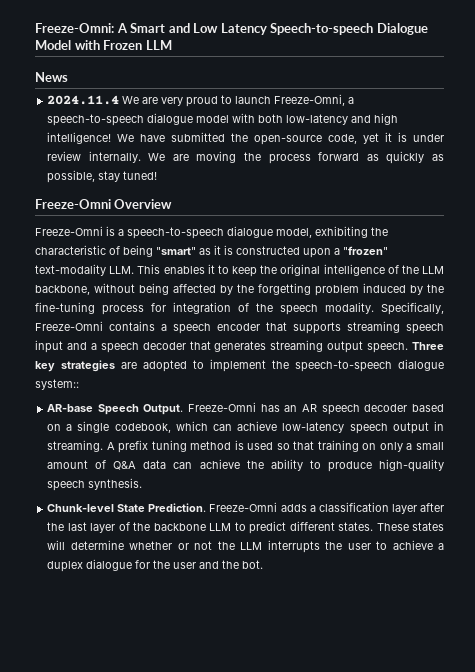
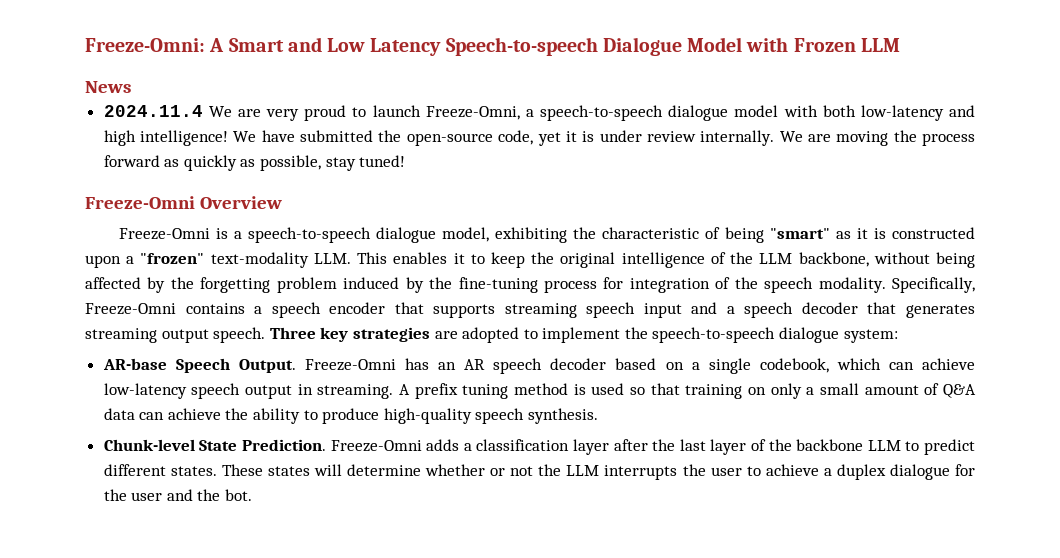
- Three key strategies are adopted to implement the speech-to-speech dialogue system::
+ Three key strategies are adopted to implement the speech-to-speech dialogue system:

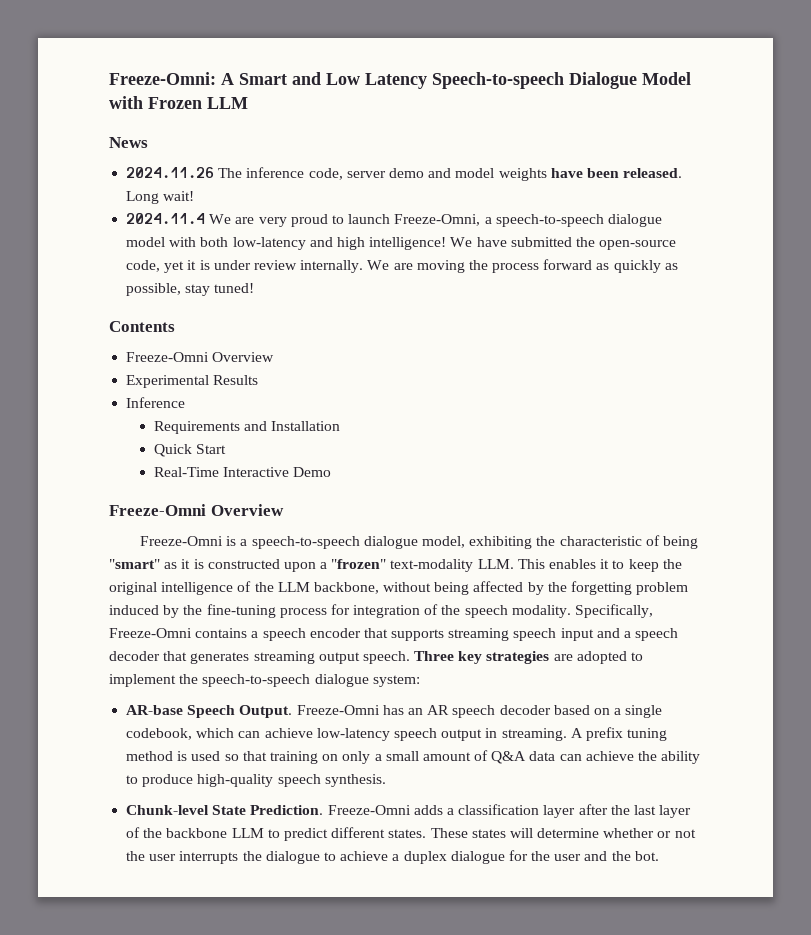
+ 2024.11.26 The inference code, server demo and model weights have been released. Long wait!
+ Contents
+ Freeze-Omni Overview
+ Experimental Results
+ Inference
+ Requirements and Installation
+ Quick Start
+ Real-Time Interactive Demo
- These states will determine whether or not the LLM interrupts the user to achieve a duplex dialogue for the user and the bot.
+ These states will determine whether or not the user interrupts the dialogue to achieve a duplex dialogue for the user and the bot.

